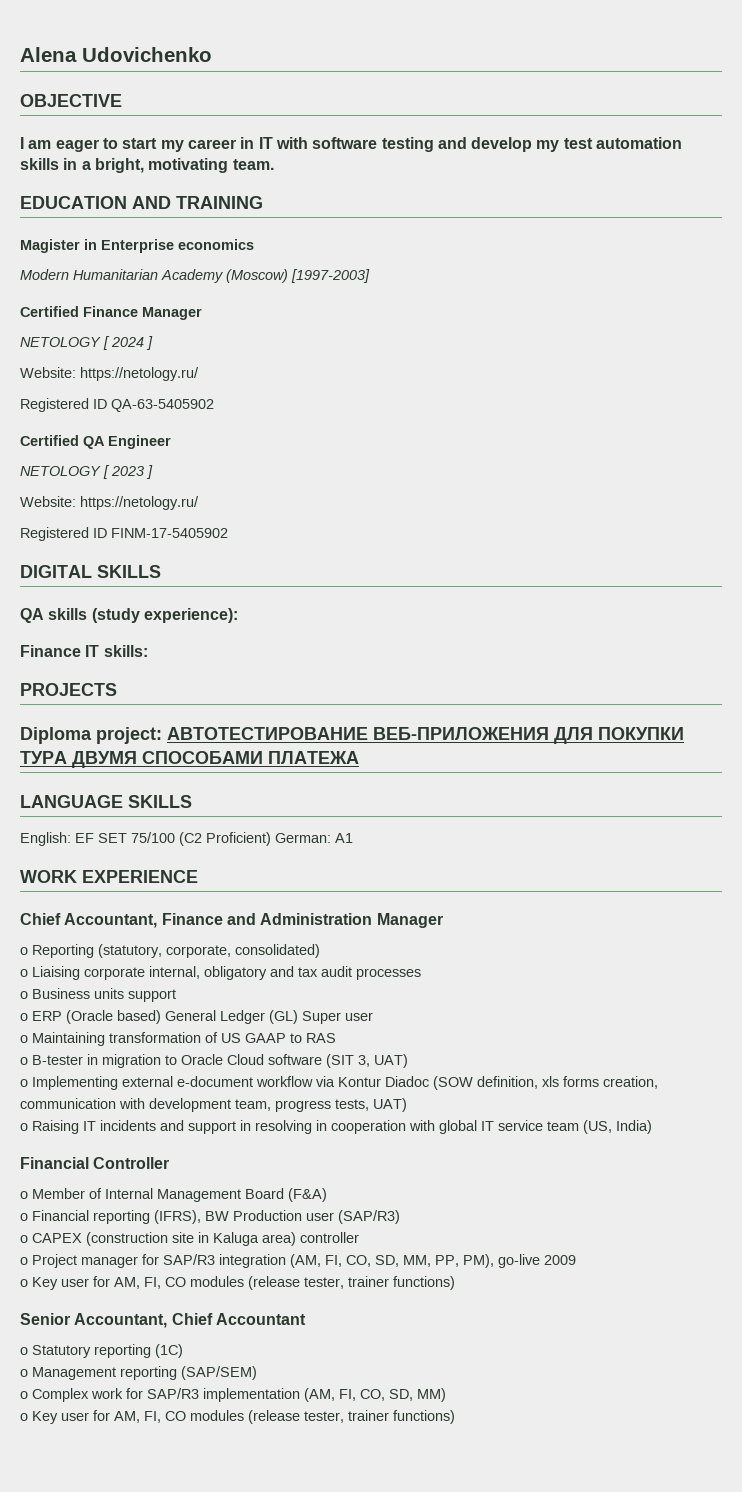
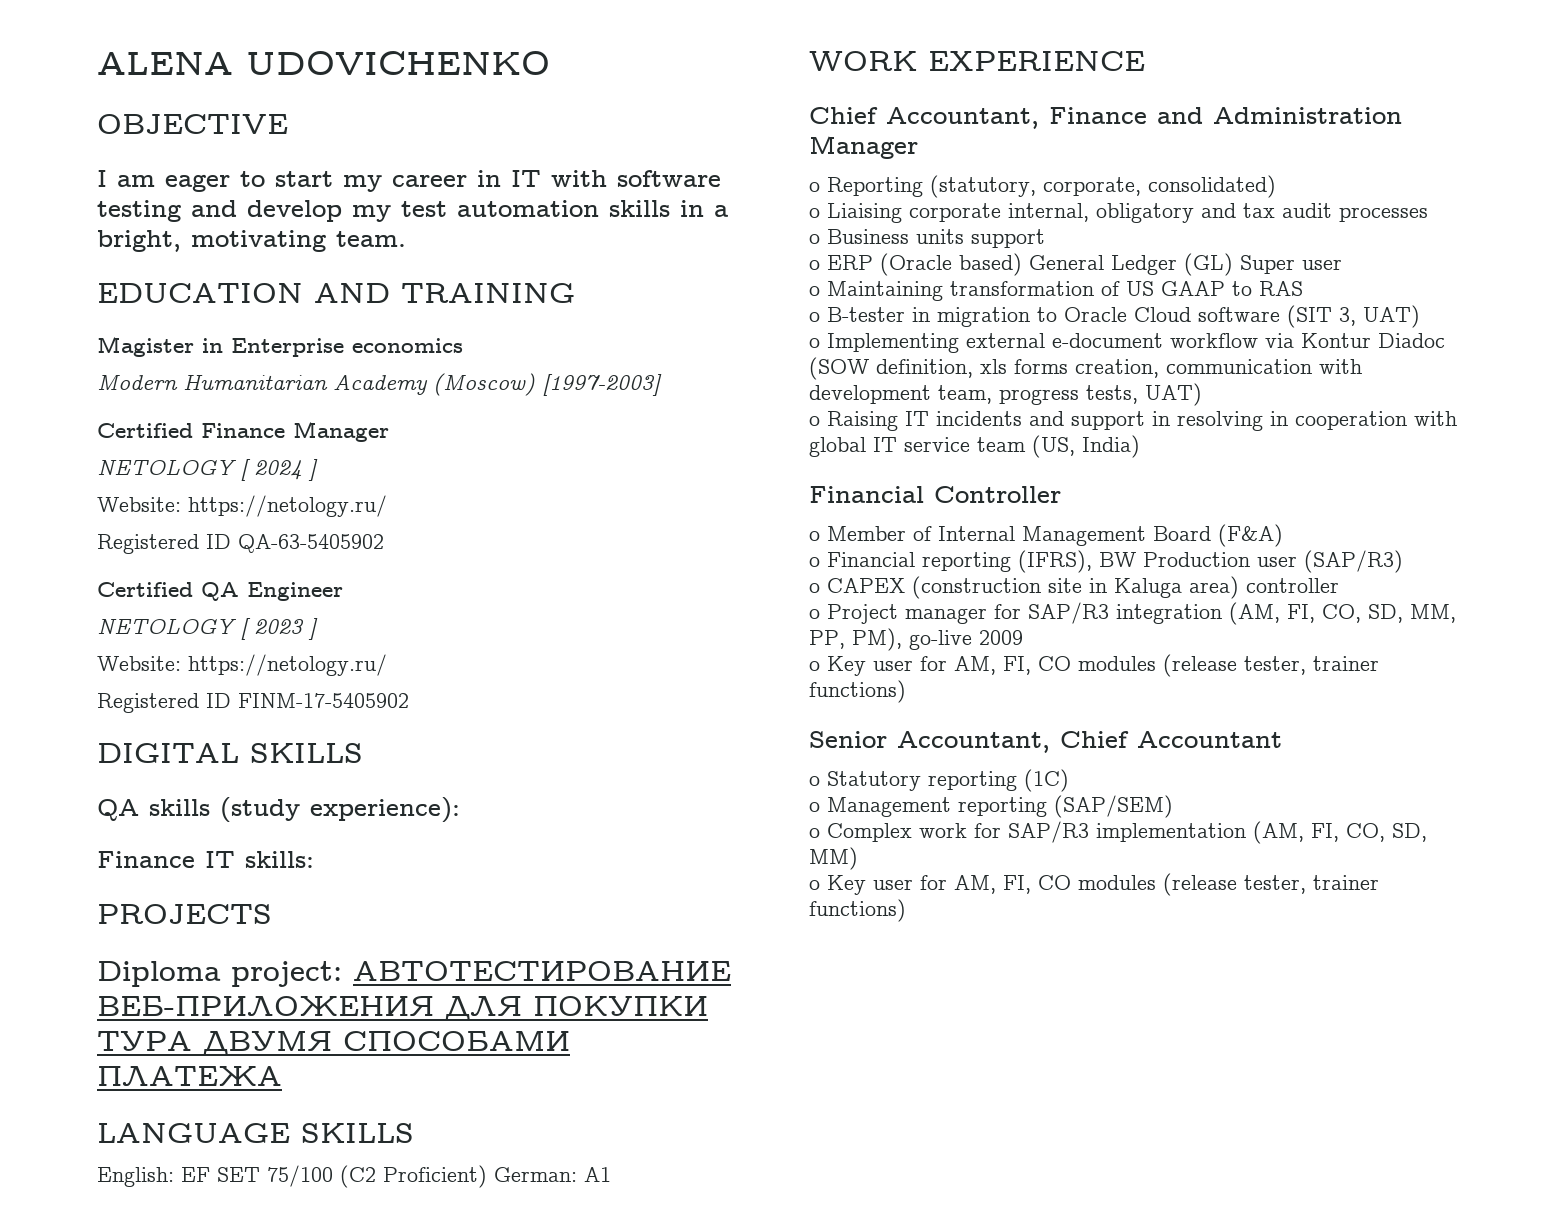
- Alena Udovichenko
+ ALENA UDOVICHENKO

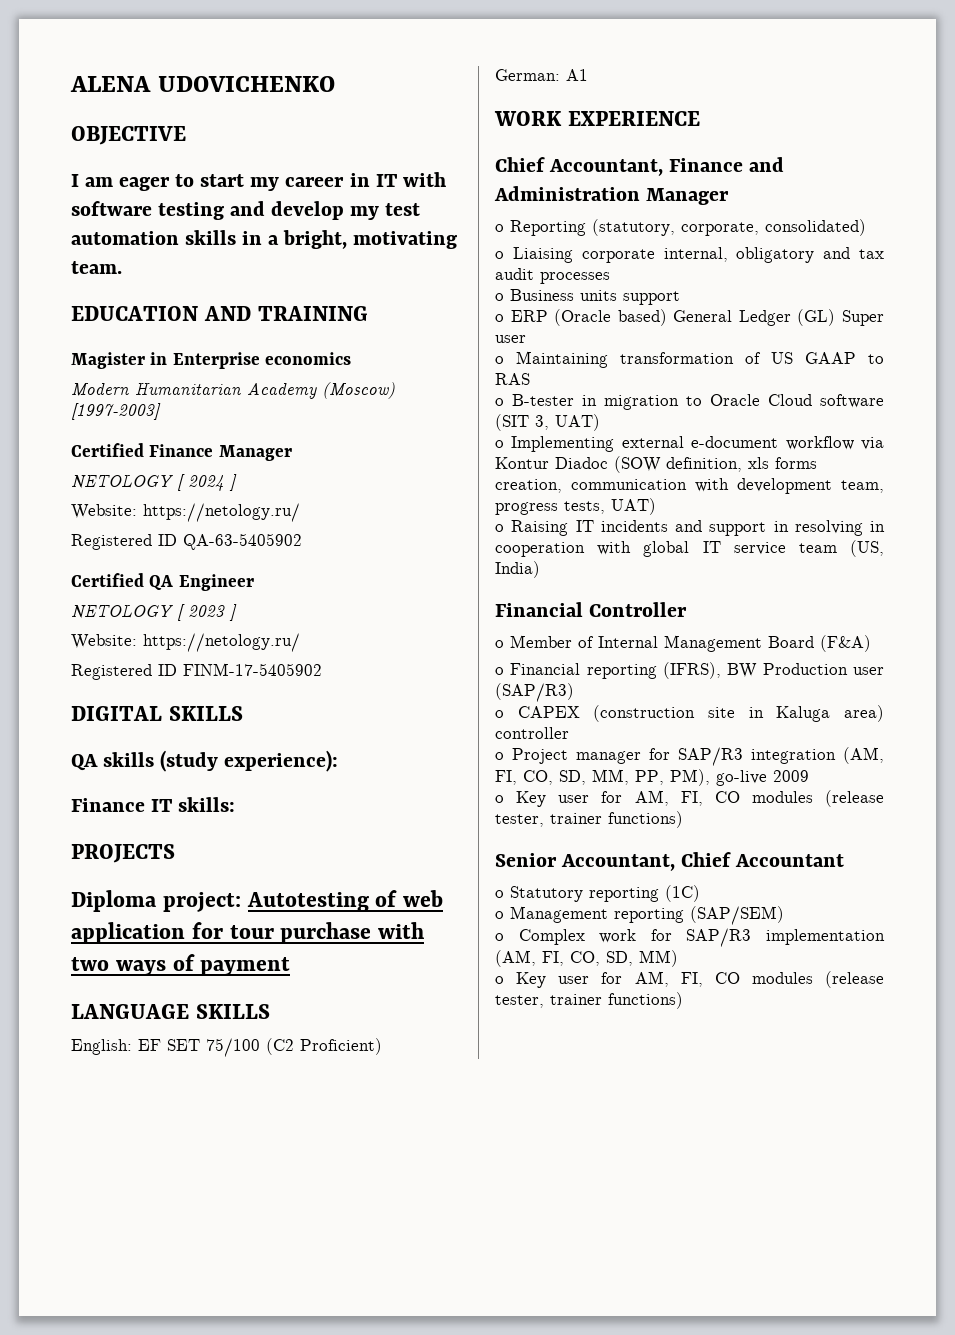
- Diploma project: АВТОТЕСТИРОВАНИЕ ВЕБ-ПРИЛОЖЕНИЯ ДЛЯ ПОКУПКИ ТУРА ДВУМЯ СПОСОБАМИ ПЛАТЕЖА
+ Diploma project: Autotesting of web application for tour purchase with two ways of payment
- English: EF SET 75/100 (C2 Proficient) German: A1
+ English: EF SET 75/100 (C2 Proficient)
+ German: A1

